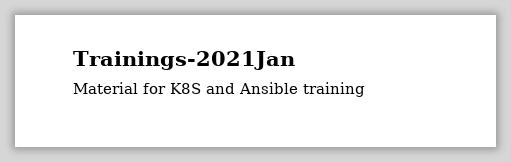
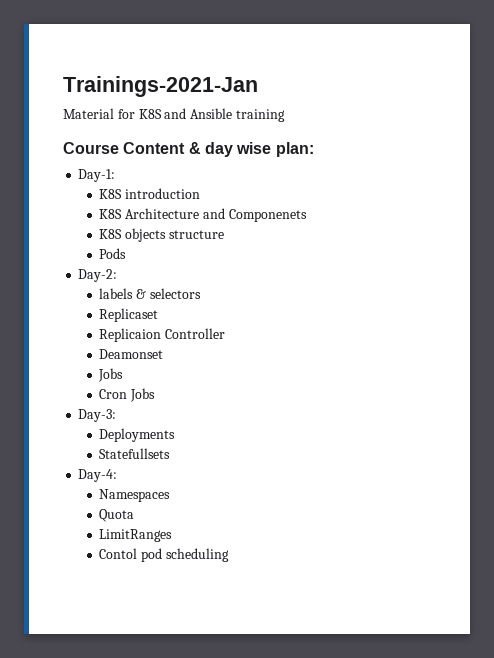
- Trainings-2021Jan
+ Trainings-2021-Jan
+ Course Content & day wise plan:
+ Day-1:
+ K8S introduction
+ K8S Architecture and Componenets
+ K8S objects structure
+ Pods
+ Day-2:
+ labels & selectors
+ Replicaset
+ Replicaion Controller
+ Deamonset
+ Jobs
+ Cron Jobs
+ Day-3:
+ Deployments
+ Statefullsets
+ Day-4:
+ Namespaces
+ Quota
+ LimitRanges
+ Contol pod scheduling

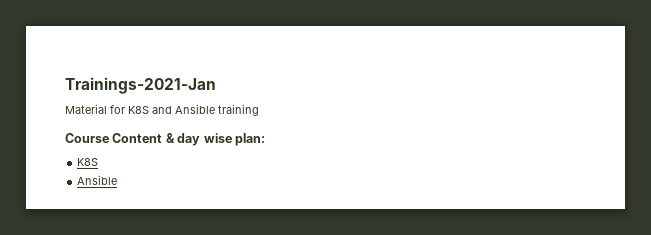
  Course Content & day wise plan:
- Day-1:
- K8S introduction
- K8S Architecture and Componenets
- K8S objects structure
- Pods
- Day-2:
- labels & selectors
- Replicaset
- Replicaion Controller
- Deamonset
- Jobs
- Cron Jobs
- Day-3:
- Deployments
- Statefullsets
- Day-4:
- Namespaces
- Quota
- LimitRanges
- Contol pod scheduling
+ K8S
+ Ansible

